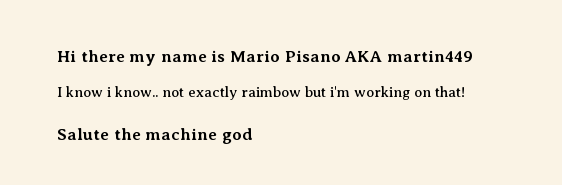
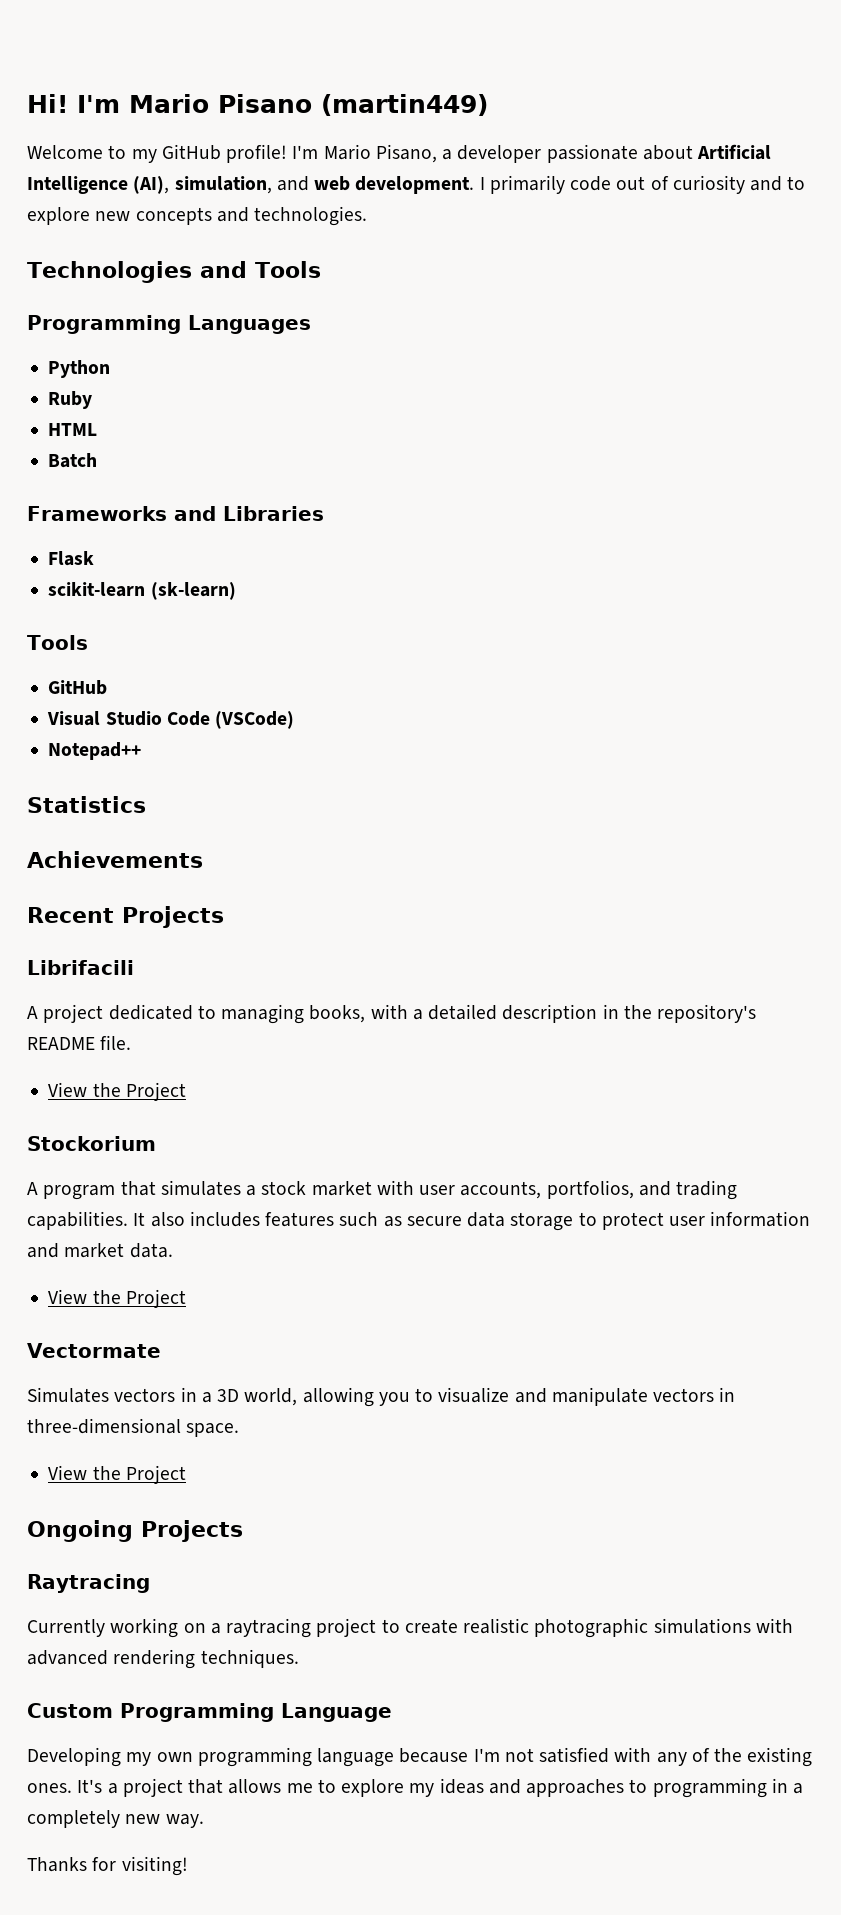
- Hi there my name is Mario Pisano AKA martin449
- I know i know.. not exactly raimbow but i'm working on that!
- Salute the machine god
+ Hi! I'm Mario Pisano (martin449)
+ Welcome to my GitHub profile! I'm Mario Pisano, a developer passionate about Artificial Intelligence (AI), simulation, and web development. I primarily code out of curiosity and to explore new concepts and technologies.
+ Technologies and Tools
+ Programming Languages
+ Python
+ Ruby
+ HTML
+ Batch
+ Frameworks and Libraries
+ Flask
+ scikit-learn (sk-learn)
+ Tools
+ GitHub
+ Visual Studio Code (VSCode)
+ Notepad++
+ Statistics
+ Achievements
+ Recent Projects
+ Librifacili
+ A project dedicated to managing books, with a detailed description in the repository's README file.
+ View the Project
+ Stockorium
+ A program that simulates a stock market with user accounts, portfolios, and trading capabilities. It also includes features such as secure data storage to protect user information and market data.
+ View the Project
+ Vectormate
+ Simulates vectors in a 3D world, allowing you to visualize and manipulate vectors in three-dimensional space.
+ View the Project
+ Ongoing Projects
+ Raytracing
+ Currently working on a raytracing project to create realistic photographic simulations with advanced rendering techniques.
+ Custom Programming Language
+ Developing my own programming language because I'm not satisfied with any of the existing ones. It's a project that allows me to explore my ideas and approaches to programming in a completely new way.
+ Thanks for visiting!

